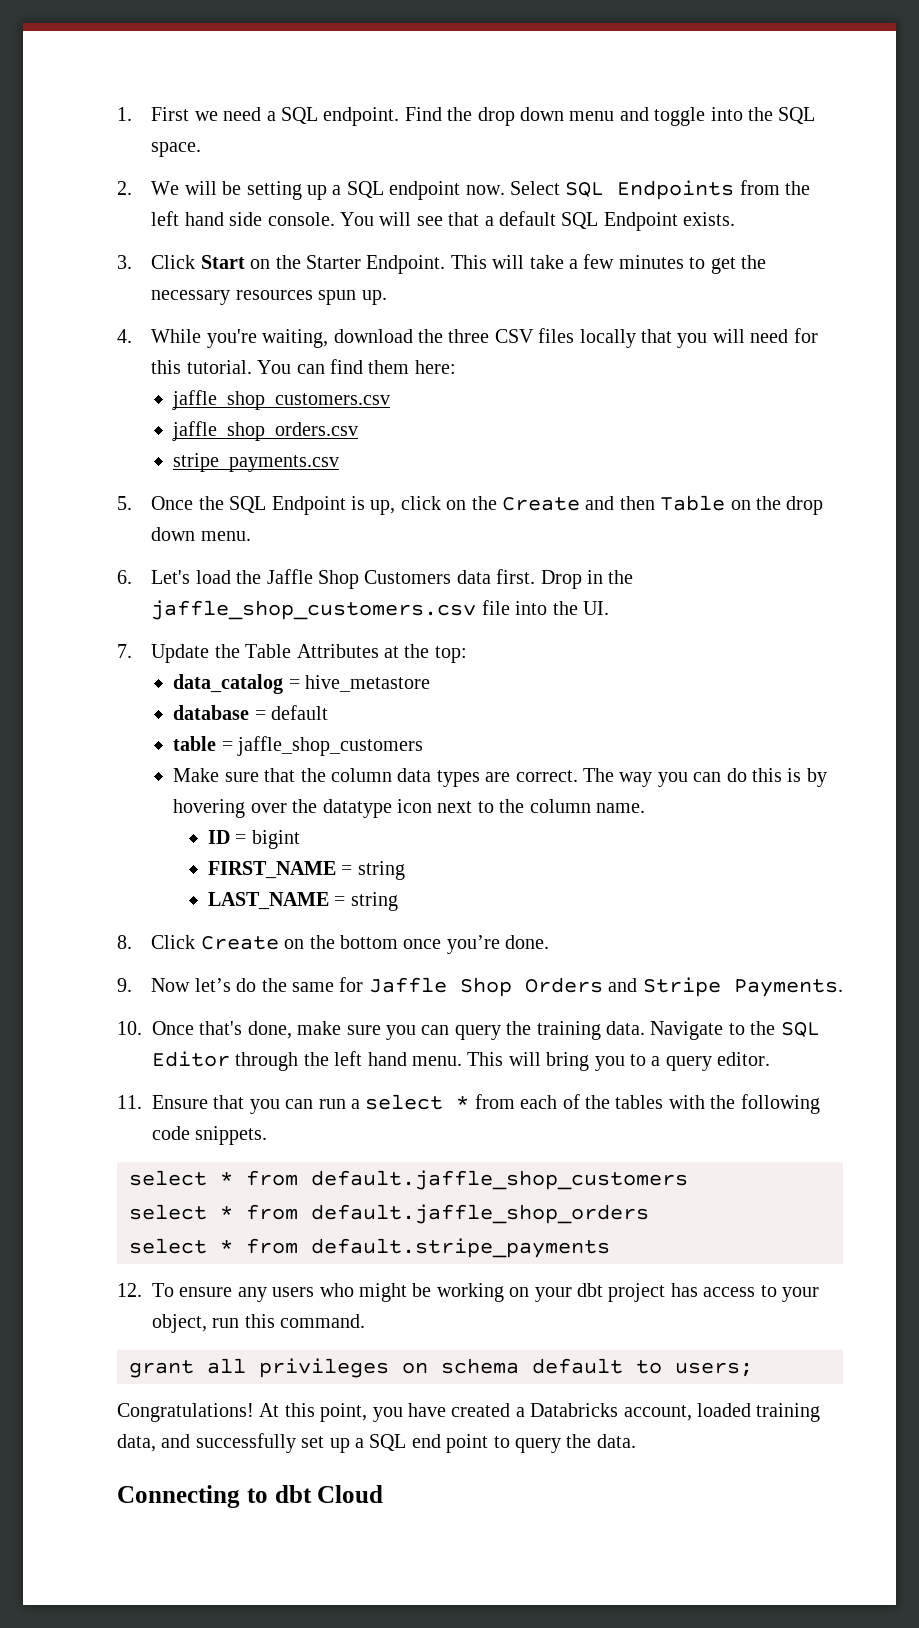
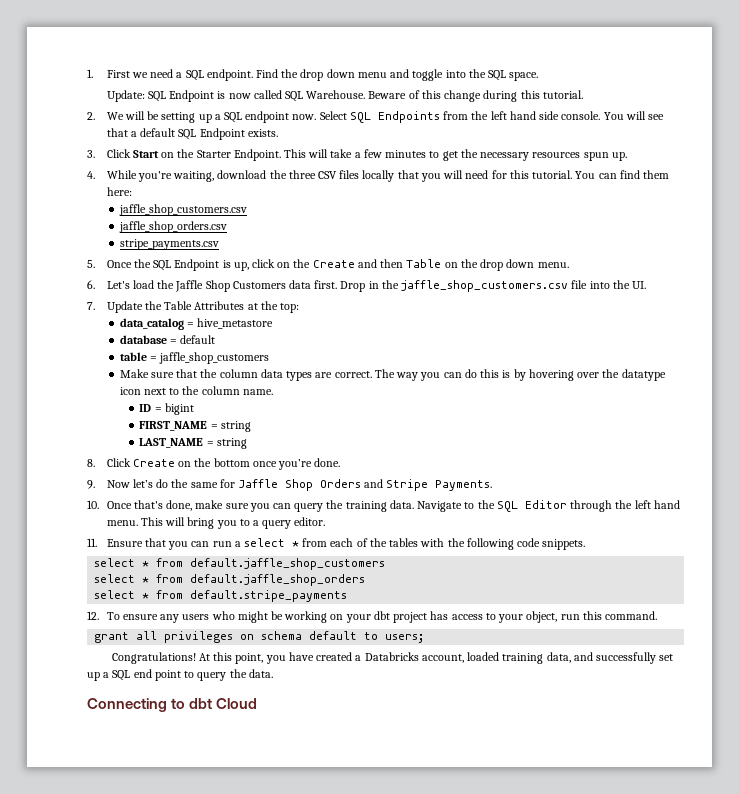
+ Update: SQL Endpoint is now called SQL Warehouse. Beware of this change during this tutorial.

